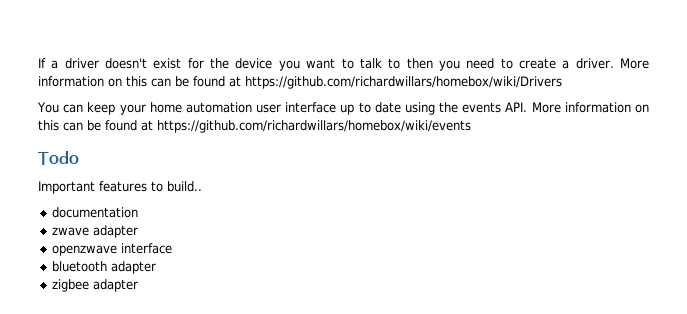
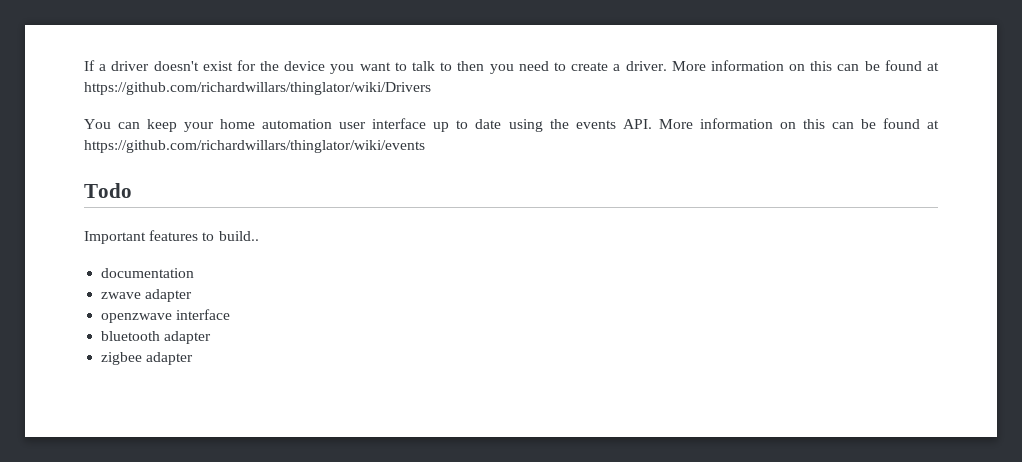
- More information on this can be found at https://github.com/richardwillars/homebox/wiki/Drivers
+ More information on this can be found at https://github.com/richardwillars/thinglator/wiki/Drivers
- You can keep your home automation user interface up to date using the events API. More information on this can be found at https://github.com/richardwillars/homebox/wiki/events
+ You can keep your home automation user interface up to date using the events API. More information on this can be found at https://github.com/richardwillars/thinglator/wiki/events

